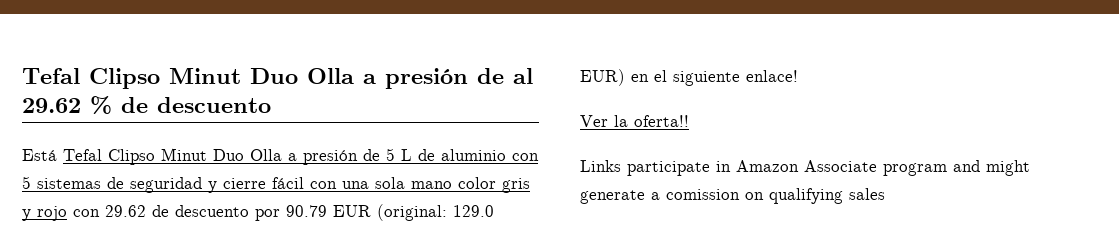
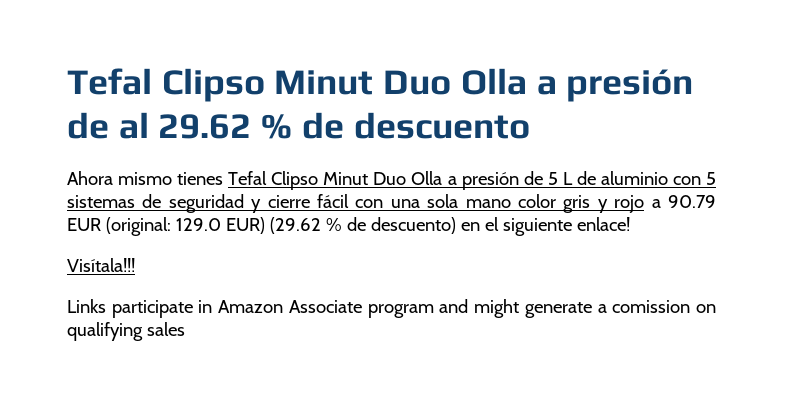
- Está Tefal Clipso Minut Duo Olla a presión de 5 L de aluminio con 5 sistemas de seguridad y cierre fácil con una sola mano color gris y rojo con 29.62 de descuento por 90.79 EUR (original: 129.0 EUR) en el siguiente enlace!
+ Ahora mismo tienes Tefal Clipso Minut Duo Olla a presión de 5 L de aluminio con 5 sistemas de seguridad y cierre fácil con una sola mano color gris y rojo a 90.79 EUR (original: 129.0 EUR) (29.62 % de descuento) en el siguiente enlace!
- Ver la oferta!!
+ Visítala!!!

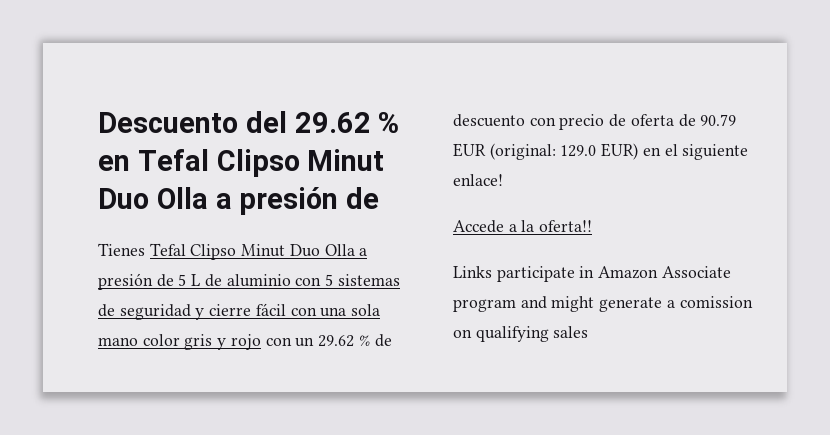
- Tefal Clipso Minut Duo Olla a presión de al 29.62 % de descuento
- Ahora mismo tienes Tefal Clipso Minut Duo Olla a presión de 5 L de aluminio con 5 sistemas de seguridad y cierre fácil con una sola mano color gris y rojo a 90.79 EUR (original: 129.0 EUR) (29.62 % de descuento) en el siguiente enlace!
+ Descuento del 29.62 % en Tefal Clipso Minut Duo Olla a presión de
+ Tienes Tefal Clipso Minut Duo Olla a presión de 5 L de aluminio con 5 sistemas de seguridad y cierre fácil con una sola mano color gris y rojo con un 29.62 % de descuento con precio de oferta de 90.79 EUR (original: 129.0 EUR) en el siguiente enlace!
- Visítala!!!
+ Accede a la oferta!!

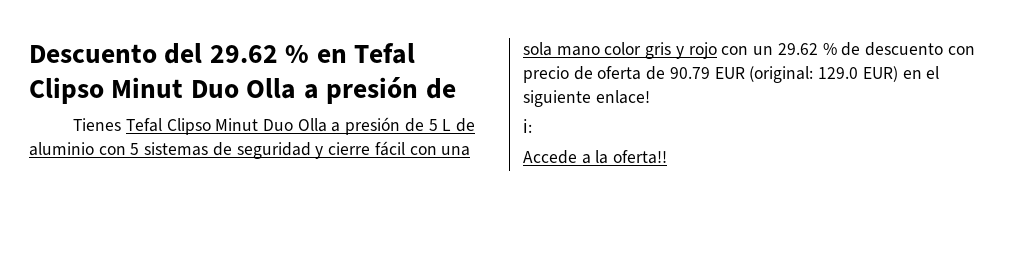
+ ℹ:
- Links participate in Amazon Associate program and might generate a comission on qualifying sales

